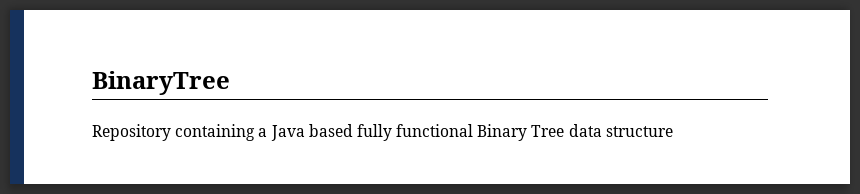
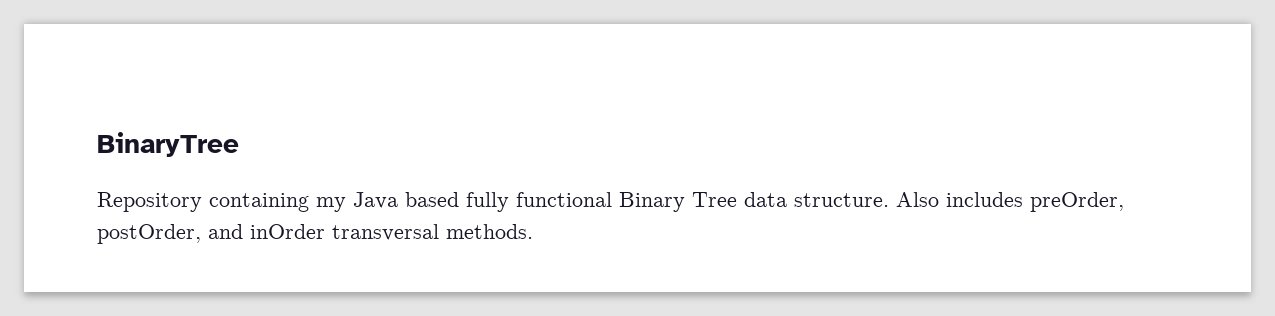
- Repository containing a Java based fully functional Binary Tree data structure
+ Repository containing my Java based fully functional Binary Tree data structure. Also includes preOrder, postOrder, and inOrder transversal methods.

